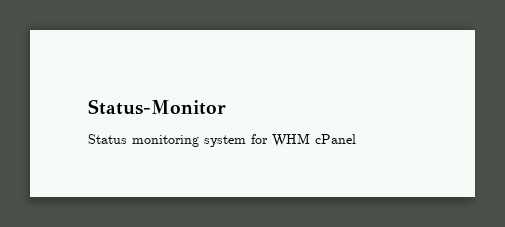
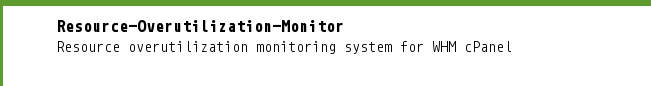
- Status-Monitor
- Status monitoring system for WHM cPanel
+ Resource-Overutilization-Monitor
+ Resource overutilization monitoring system for WHM cPanel

